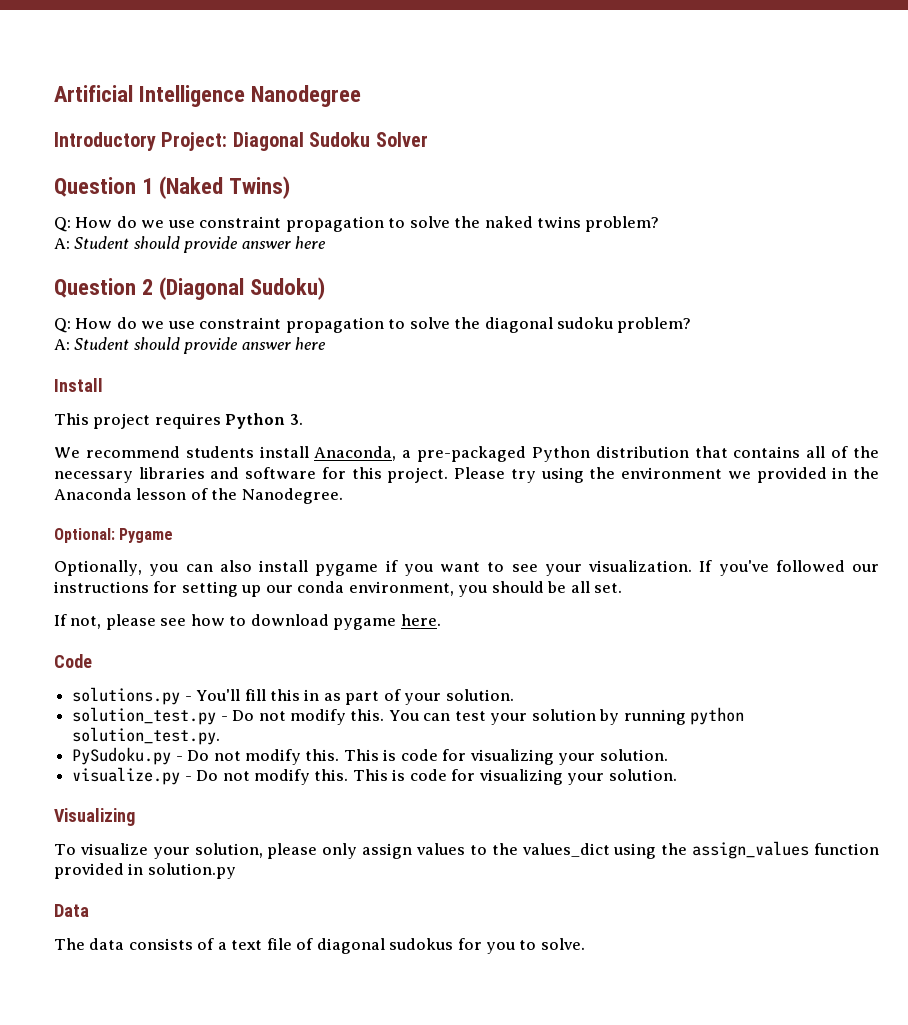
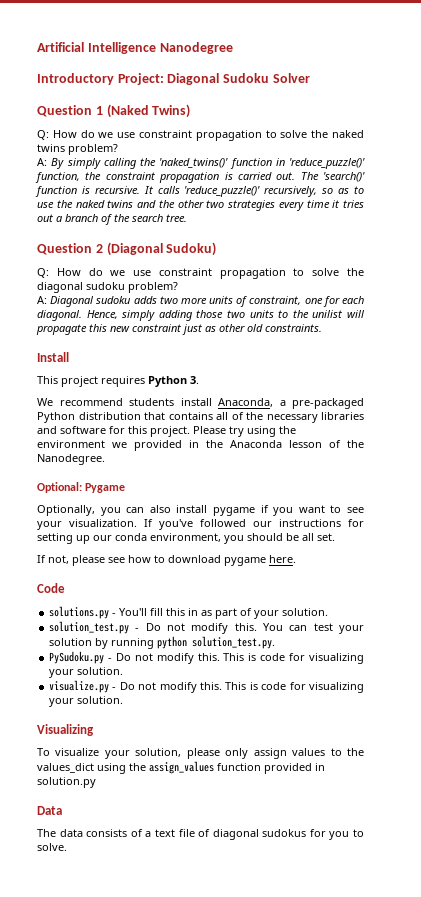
  Q: How do we use constraint propagation to solve the naked twins problem?
- A: Student should provide answer here
+ A: By simply calling the 'naked_twins()' function in 'reduce_puzzle()' function, the constraint propagation is carried out. The 'search()' function is recursive. It calls 'reduce_puzzle()' recursively, so as to use the naked twins and the other two strategies every time it tries out a branch of the search tree.
  Q: How do we use constraint propagation to solve the diagonal sudoku problem?
- A: Student should provide answer here
+ A: Diagonal sudoku adds two more units of constraint, one for each diagonal. Hence, simply adding those two units to the unilist will propagate this new constraint just as other old constraints.

